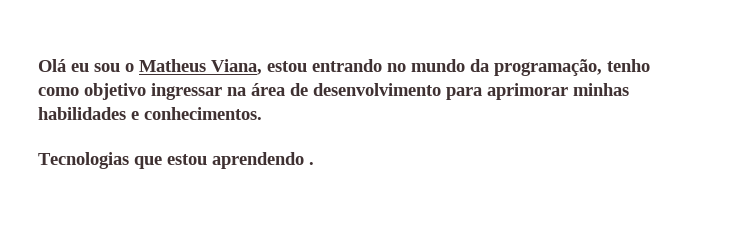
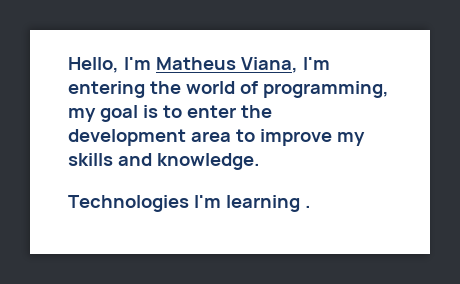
- Olá eu sou o Matheus Viana, estou entrando no mundo da programação, tenho como objetivo ingressar na área de desenvolvimento para aprimorar minhas habilidades e conhecimentos.
- Tecnologias que estou aprendendo .
+ Hello, I'm Matheus Viana, I'm entering the world of programming, my goal is to enter the development area to improve my skills and knowledge.
+ Technologies I'm learning .

